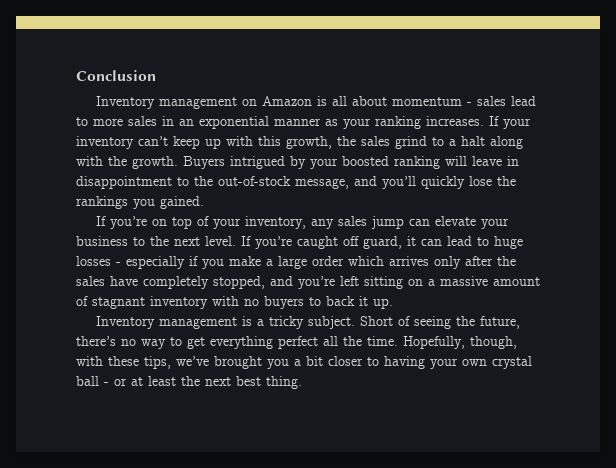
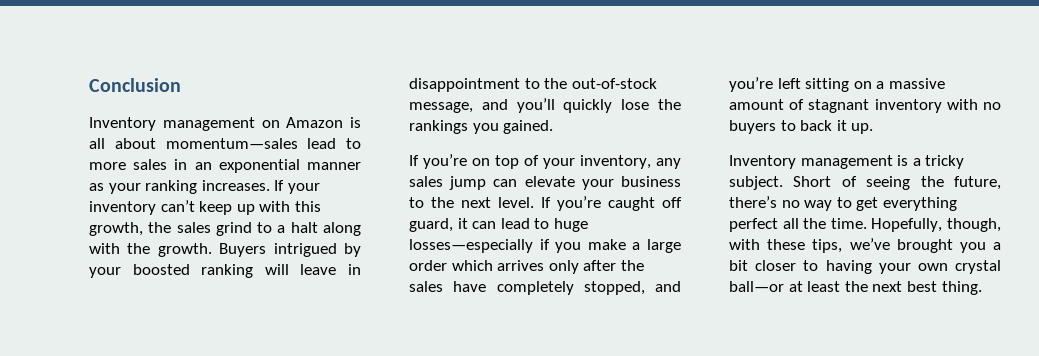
- Inventory management on Amazon is all about momentum - sales lead to more sales in an exponential manner as your ranking increases.
+ Inventory management on Amazon is all about momentum—sales lead to more sales in an exponential manner as your ranking increases.
- If you’re caught off guard, it can lead to huge losses - especially if you make a large order which arrives only after the sales have completely stopped, and you’re left sitting on a massive amount of stagnant inventory with no buyers to back it up.
+ If you’re caught off guard, it can lead to huge losses—especially if you make a large order which arrives only after the sales have completely stopped, and you’re left sitting on a massive amount of stagnant inventory with no buyers to back it up.
- Hopefully, though, with these tips, we’ve brought you a bit closer to having your own crystal ball - or at least the next best thing.
+ Hopefully, though, with these tips, we’ve brought you a bit closer to having your own crystal ball—or at least the next best thing.

